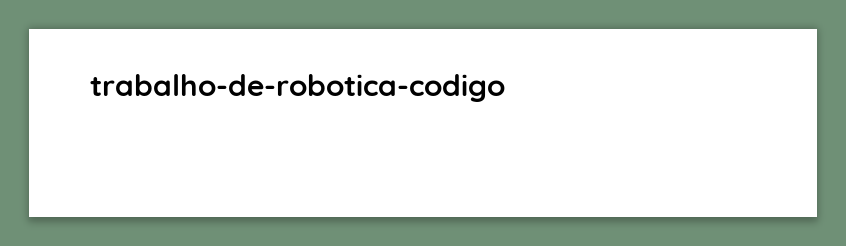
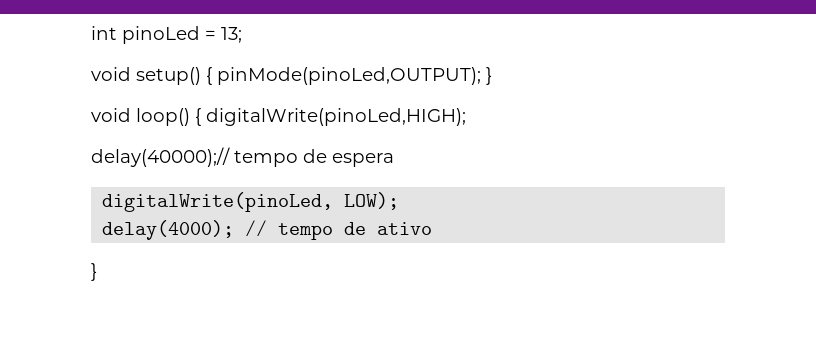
- trabalho-de-robotica-codigo
+ int pinoLed = 13;
+ void setup() { pinMode(pinoLed,OUTPUT); }
+ void loop() { digitalWrite(pinoLed,HIGH);
+ delay(40000);// tempo de espera
+ digitalWrite(pinoLed, LOW);
+ delay(4000); // tempo de ativo
+ }

